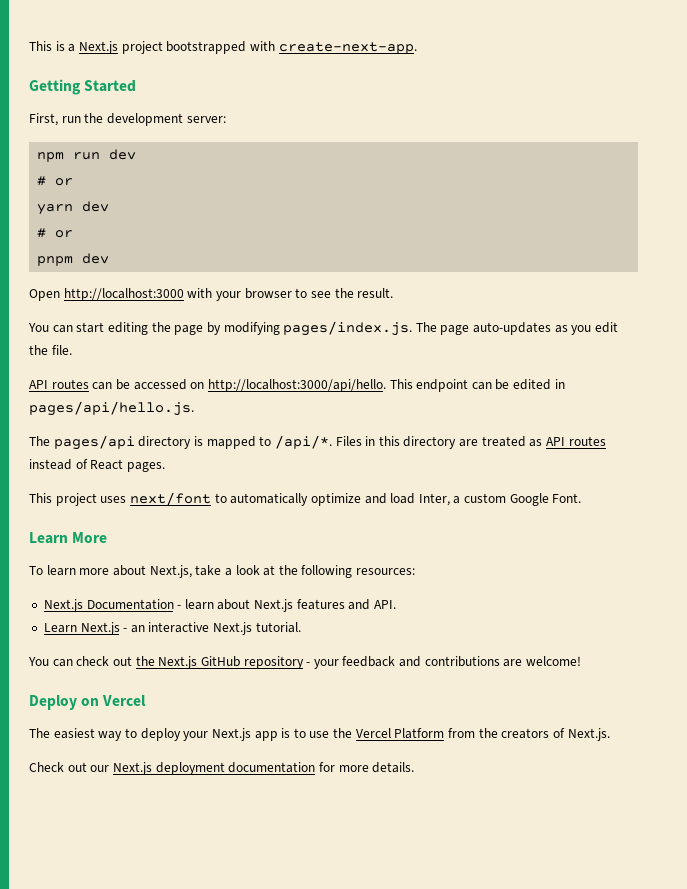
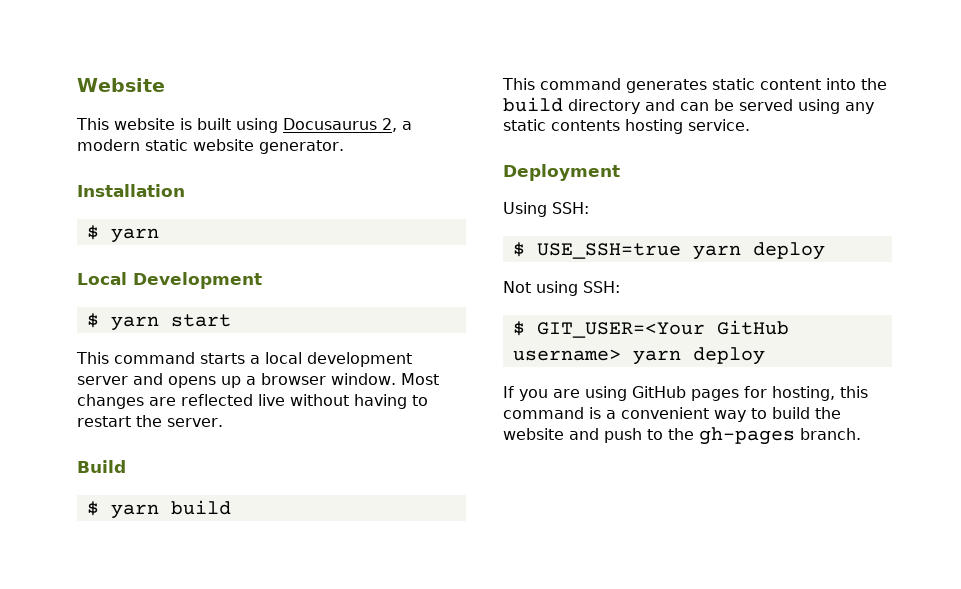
- This is a Next.js project bootstrapped with create-next-app.
- Getting Started
- First, run the development server:
- npm run dev
- # or
- yarn dev
- # or
- pnpm dev
- Open http://localhost:3000 with your browser to see the result.
- You can start editing the page by modifying pages/index.js. The page auto-updates as you edit the file.
- API routes can be accessed on http://localhost:3000/api/hello. This endpoint can be edited in pages/api/hello.js.
- The pages/api directory is mapped to /api/*. Files in this directory are treated as API routes instead of React pages.
- This project uses next/font to automatically optimize and load Inter, a custom Google Font.
- Learn More
- To learn more about Next.js, take a look at the following resources:
- Next.js Documentation - learn about Next.js features and API.
- Learn Next.js - an interactive Next.js tutorial.
- You can check out the Next.js GitHub repository - your feedback and contributions are welcome!
- Deploy on Vercel
- The easiest way to deploy your Next.js app is to use the Vercel Platform from the creators of Next.js.
- Check out our Next.js deployment documentation for more details.
+ Website
+ This website is built using Docusaurus 2, a modern static website generator.
+ Installation
+ $ yarn
+ Local Development
+ $ yarn start
+ This command starts a local development server and opens up a browser window. Most changes are reflected live without having to restart the server.
+ Build
+ $ yarn build
+ This command generates static content into the build directory and can be served using any static contents hosting service.
+ Deployment
+ Using SSH:
+ $ USE_SSH=true yarn deploy
+ Not using SSH:
+ $ GIT_USER=<Your GitHub username> yarn deploy
+ If you are using GitHub pages for hosting, this command is a convenient way to build the website and push to the gh-pages branch.

